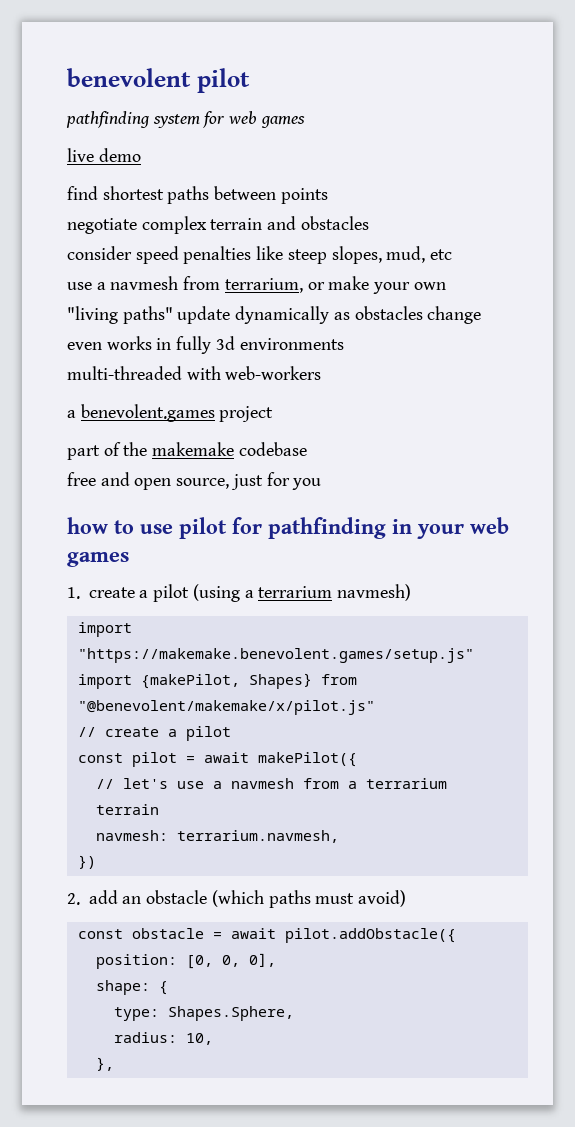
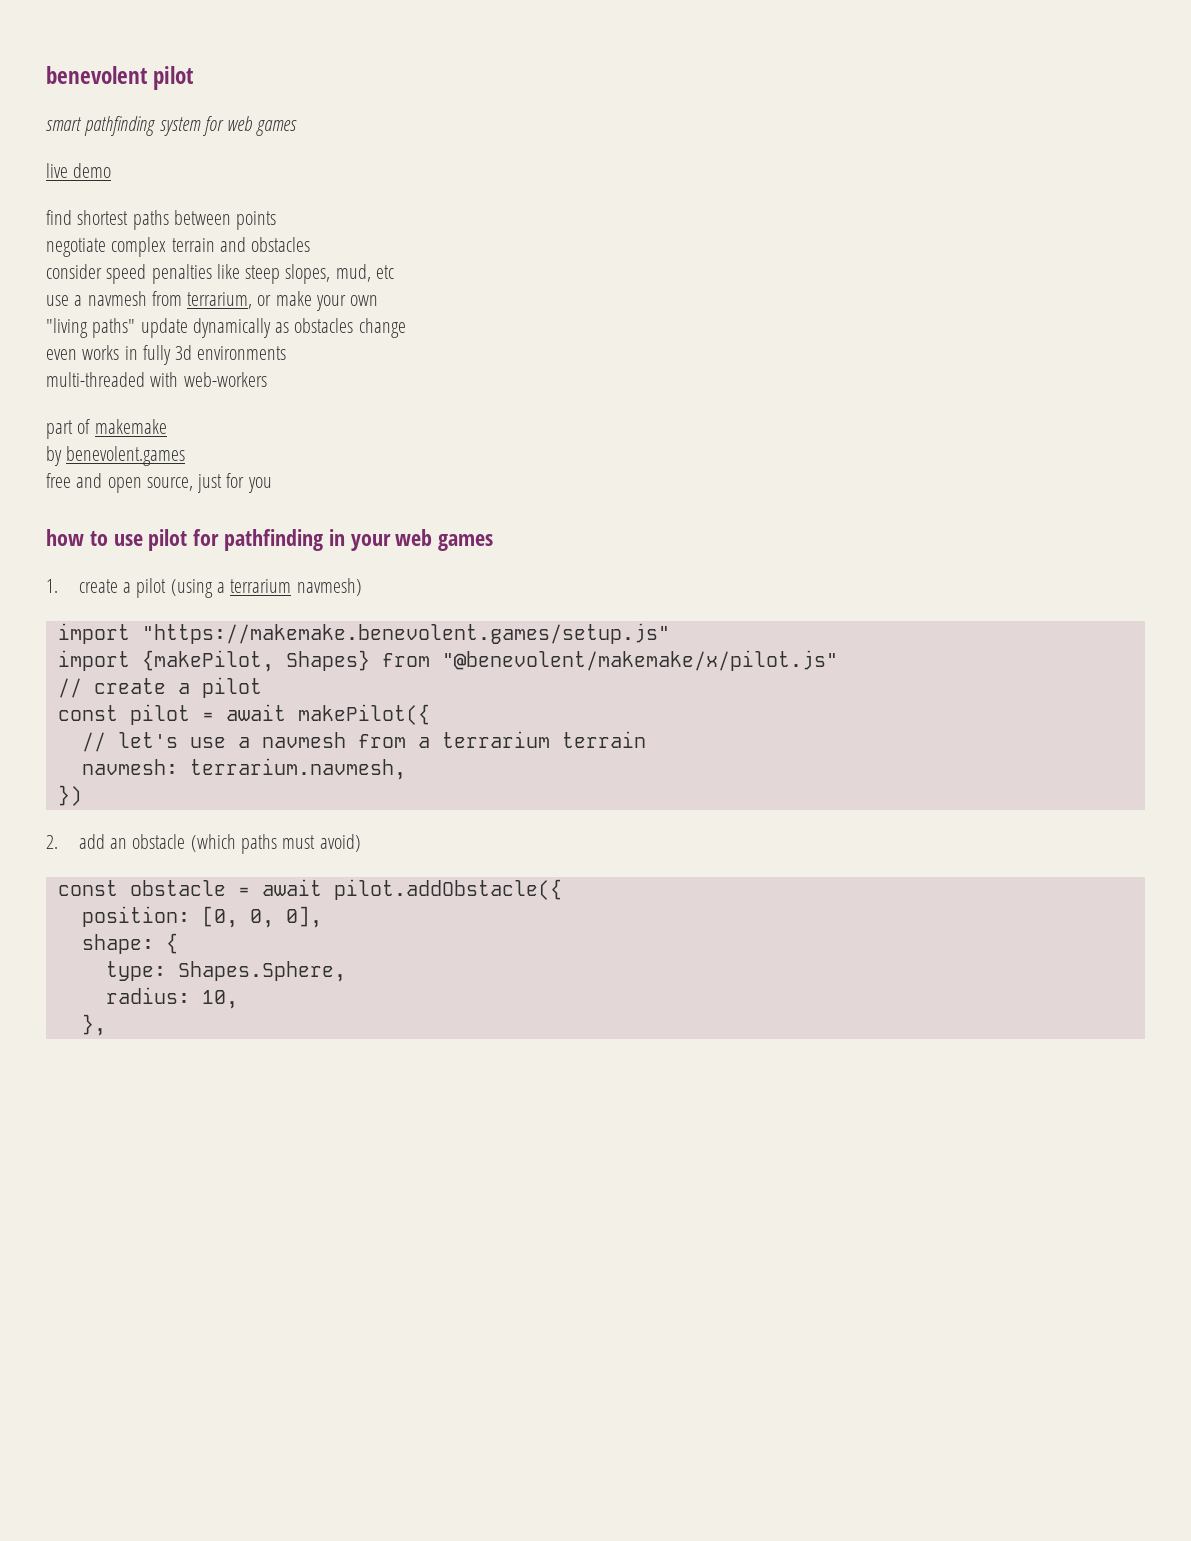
- pathfinding system for web games
+ smart pathfinding system for web games
- a benevolent.games project
- part of the makemake codebase
+ part of makemake
+ by benevolent.games

